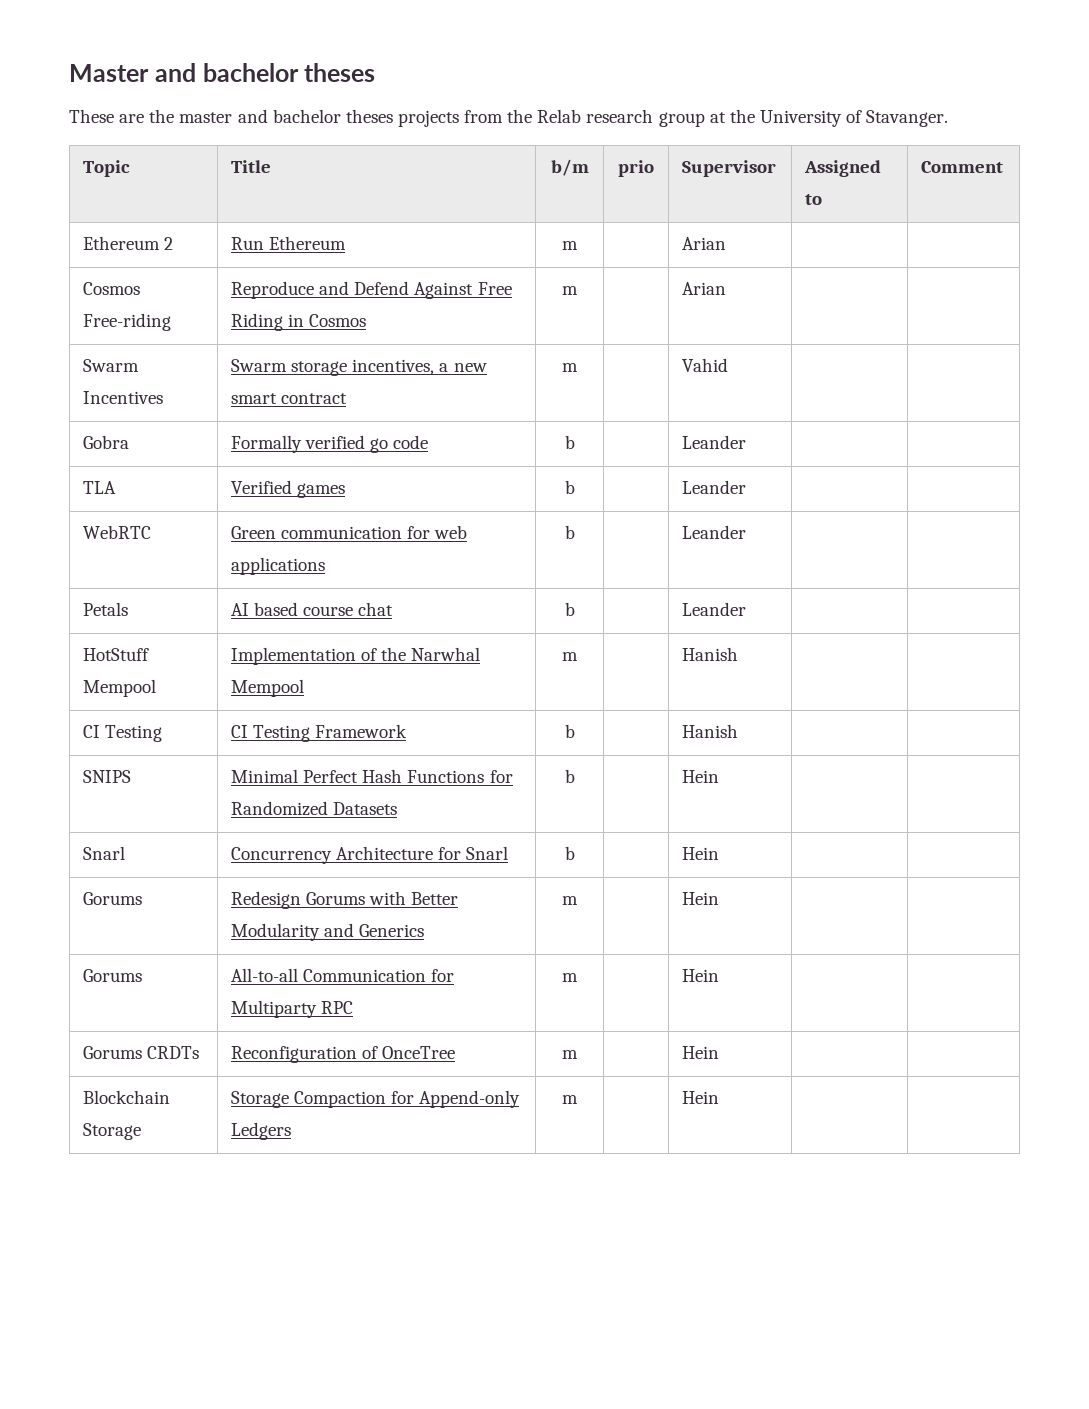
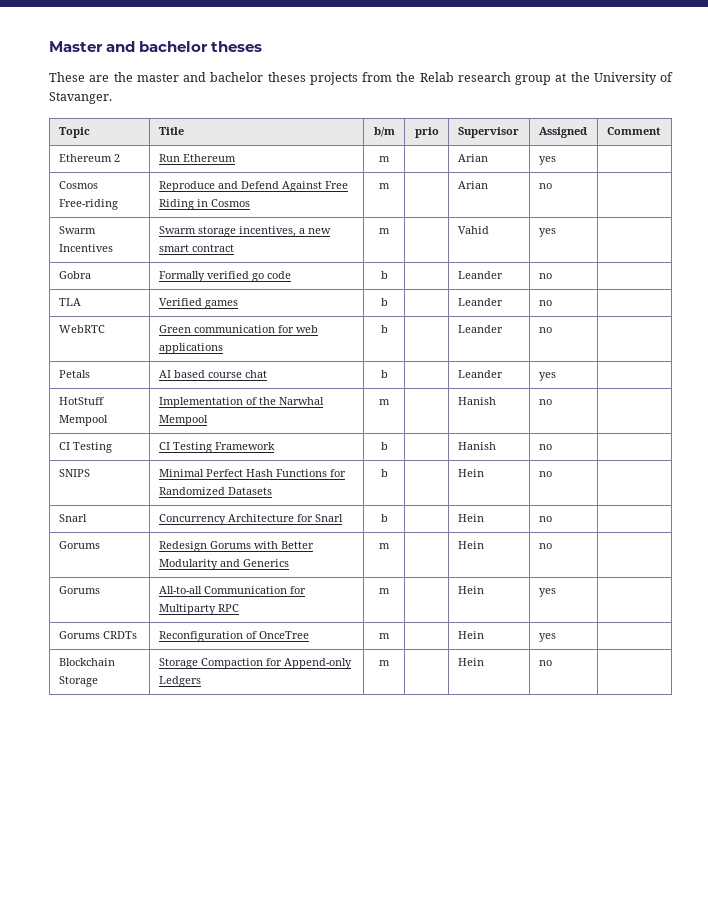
- Topic | Title | b/m | prio | Supervisor | Assigned to | Comment
+ Topic | Title | b/m | prio | Supervisor | Assigned | Comment
- Ethereum 2 | Run Ethereum | m | | Arian | |
+ Ethereum 2 | Run Ethereum | m | | Arian | yes |
- Cosmos Free-riding | Reproduce and Defend Against Free Riding in Cosmos | m | | Arian | |
+ Cosmos Free-riding | Reproduce and Defend Against Free Riding in Cosmos | m | | Arian | no |
- Swarm Incentives | Swarm storage incentives, a new smart contract | m | | Vahid | |
+ Swarm Incentives | Swarm storage incentives, a new smart contract | m | | Vahid | yes |
- Gobra | Formally verified go code | b | | Leander | |
+ Gobra | Formally verified go code | b | | Leander | no |
- TLA | Verified games | b | | Leander | |
+ TLA | Verified games | b | | Leander | no |
- WebRTC | Green communication for web applications | b | | Leander | |
+ WebRTC | Green communication for web applications | b | | Leander | no |
- Petals | AI based course chat | b | | Leander | |
+ Petals | AI based course chat | b | | Leander | yes |
- HotStuff Mempool | Implementation of the Narwhal Mempool | m | | Hanish | |
+ HotStuff Mempool | Implementation of the Narwhal Mempool | m | | Hanish | no |
- CI Testing | CI Testing Framework | b | | Hanish | |
+ CI Testing | CI Testing Framework | b | | Hanish | no |
- SNIPS | Minimal Perfect Hash Functions for Randomized Datasets | b | | Hein | |
+ SNIPS | Minimal Perfect Hash Functions for Randomized Datasets | b | | Hein | no |
- Snarl | Concurrency Architecture for Snarl | b | | Hein | |
+ Snarl | Concurrency Architecture for Snarl | b | | Hein | no |
- Gorums | Redesign Gorums with Better Modularity and Generics | m | | Hein | |
+ Gorums | Redesign Gorums with Better Modularity and Generics | m | | Hein | no |
- Gorums | All-to-all Communication for Multiparty RPC | m | | Hein | |
+ Gorums | All-to-all Communication for Multiparty RPC | m | | Hein | yes |
- Gorums CRDTs | Reconfiguration of OnceTree | m | | Hein | |
+ Gorums CRDTs | Reconfiguration of OnceTree | m | | Hein | yes |
- Blockchain Storage | Storage Compaction for Append-only Ledgers | m | | Hein | |
+ Blockchain Storage | Storage Compaction for Append-only Ledgers | m | | Hein | no |

